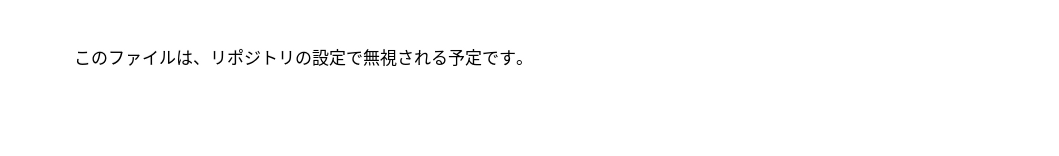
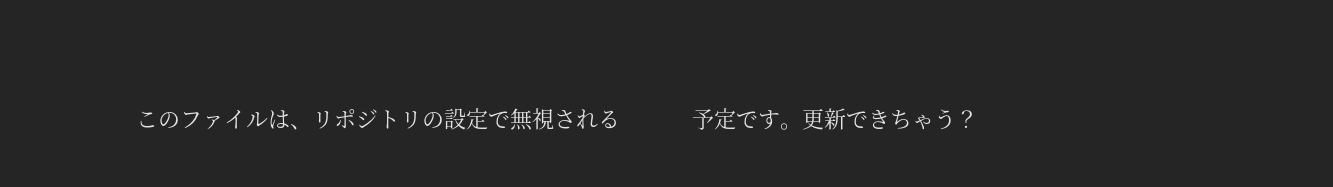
+ 更新できちゃう？

